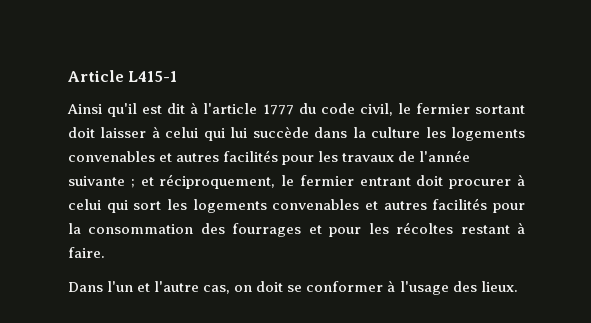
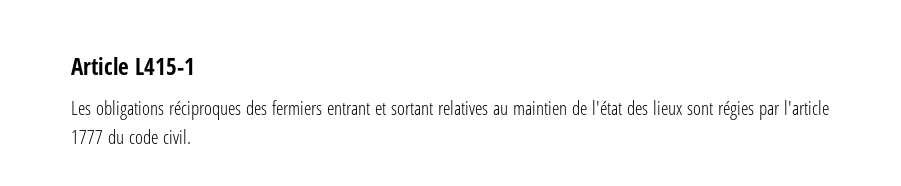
- Ainsi qu'il est dit à l'article 1777 du code civil, le fermier sortant doit laisser à celui qui lui succède dans la culture les logements convenables et autres facilités pour les travaux de l'année suivante ; et réciproquement, le fermier entrant doit procurer à celui qui sort les logements convenables et autres facilités pour la consommation des fourrages et pour les récoltes restant à faire.
- Dans l'un et l'autre cas, on doit se conformer à l'usage des lieux.
+ Les obligations réciproques des fermiers entrant et sortant relatives au maintien de l'état des lieux sont régies par l'article 1777 du code civil.

